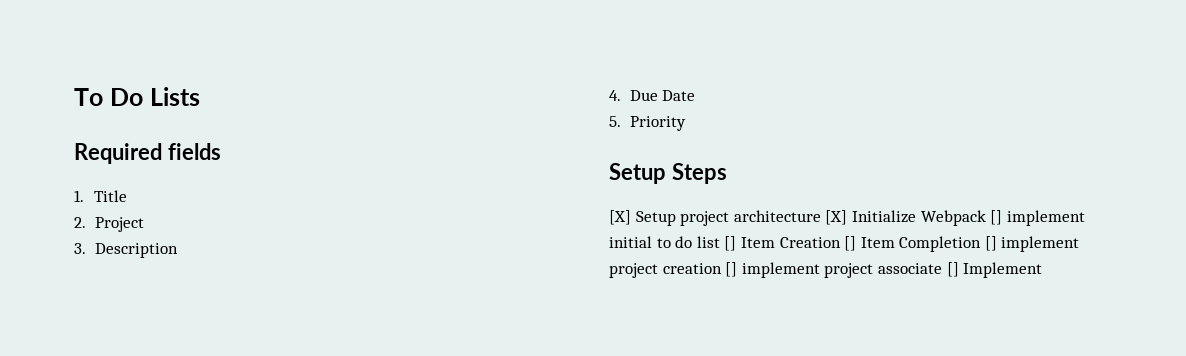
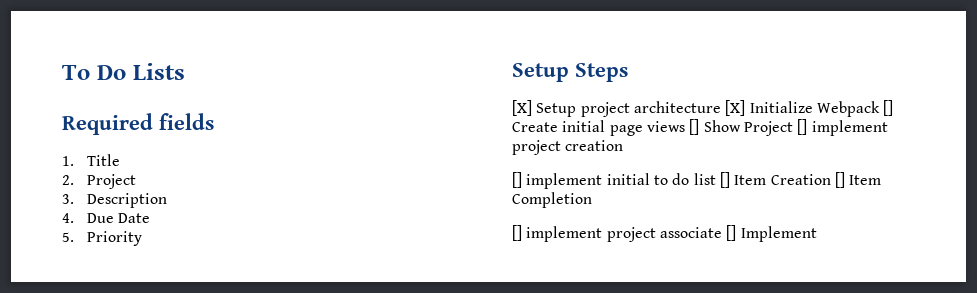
- [X] Setup project architecture [X] Initialize Webpack [] implement initial to do list [] Item Creation [] Item Completion [] implement project creation [] implement project associate [] Implement
+ [X] Setup project architecture [X] Initialize Webpack [] Create initial page views [] Show Project [] implement project creation
+ [] implement initial to do list [] Item Creation [] Item Completion
+ [] implement project associate [] Implement

